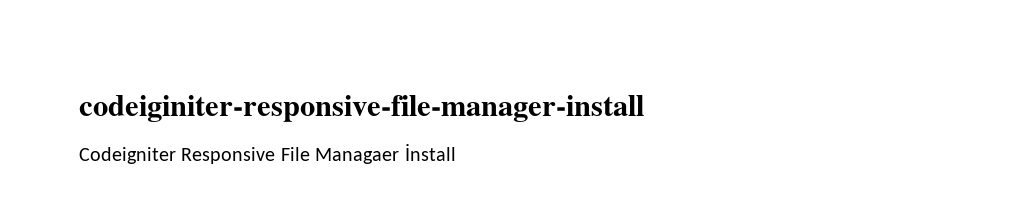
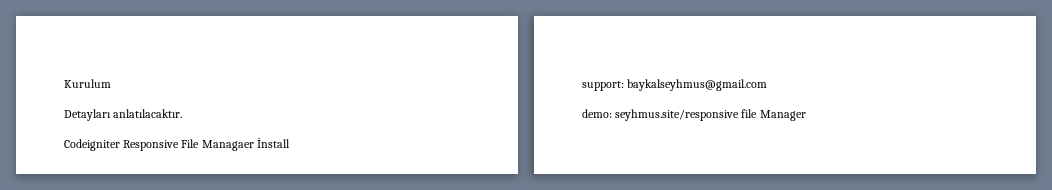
- codeiginiter-responsive-file-manager-install
+ Kurulum
+ Detayları anlatılacaktır.
+ support: baykalseyhmus@gmail.com
+ demo: seyhmus.site/responsive file Manager

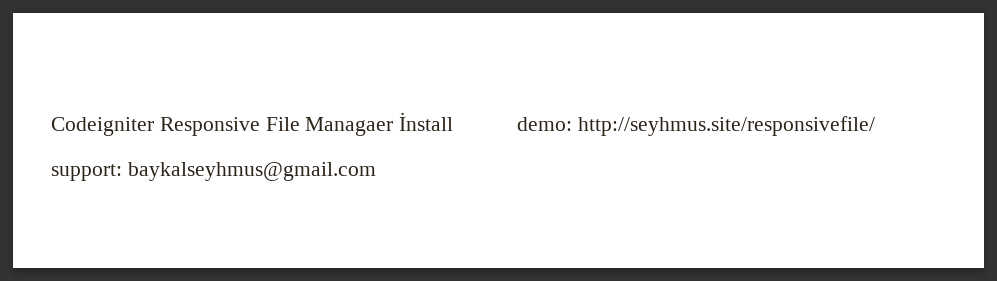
- Kurulum
- Detayları anlatılacaktır.
- demo: seyhmus.site/responsive file Manager
+ demo: http://seyhmus.site/responsivefile/

